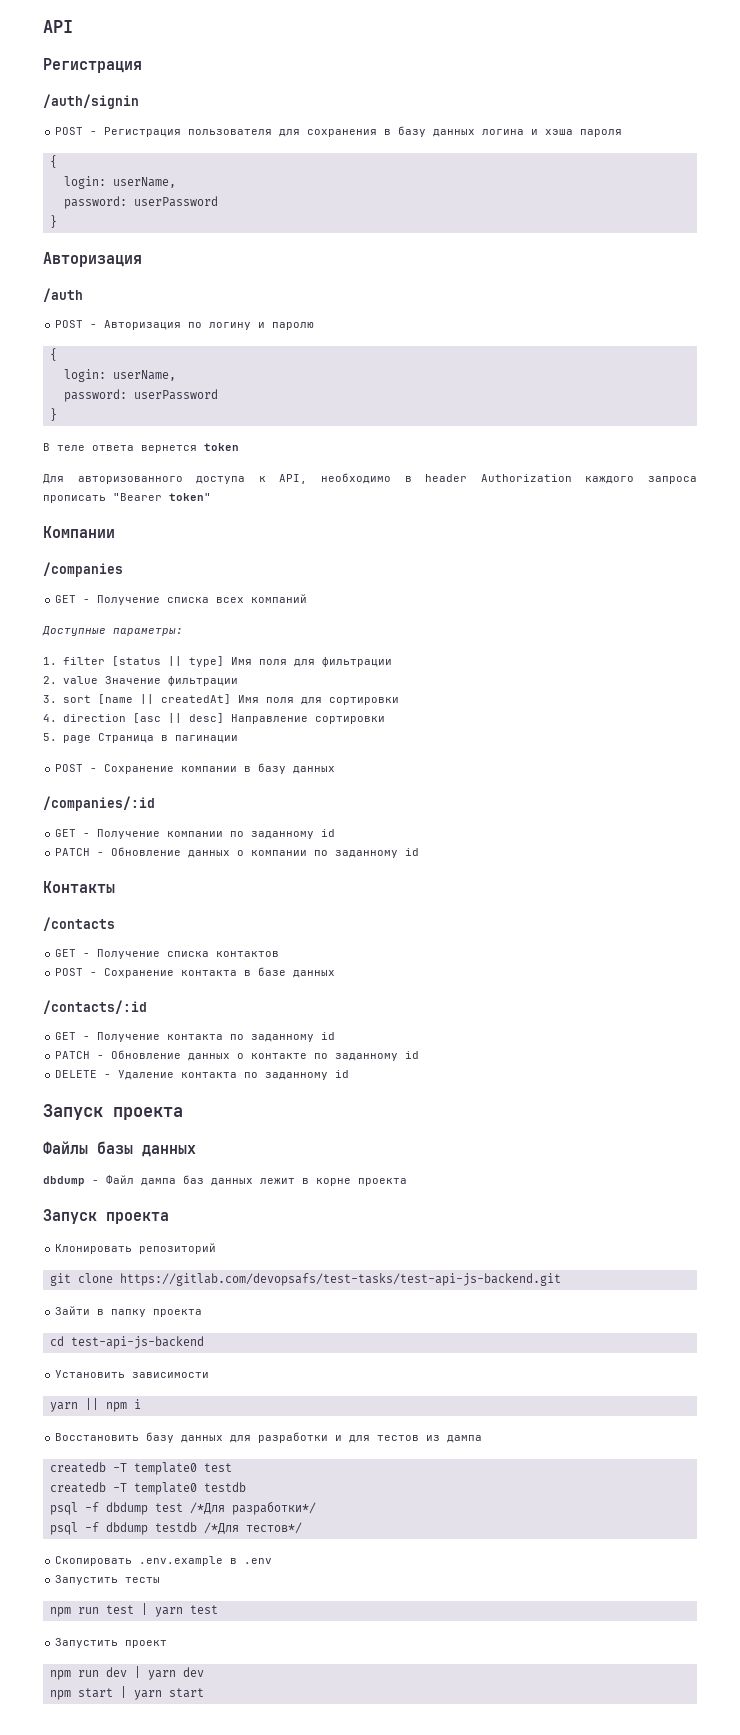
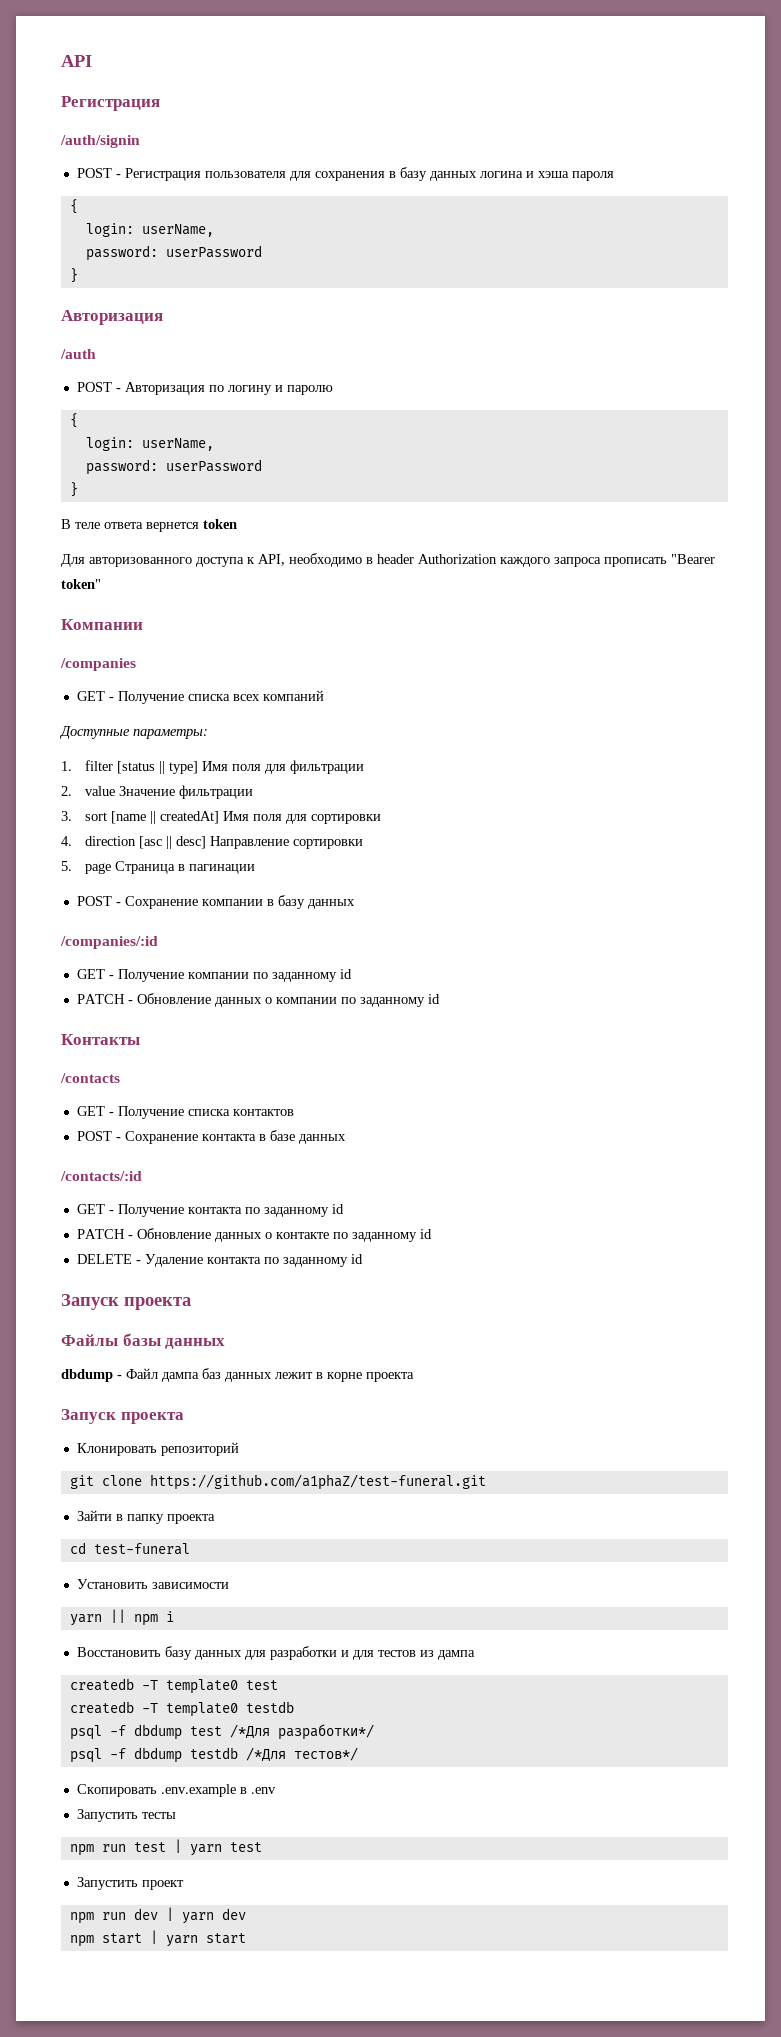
- git clone https://gitlab.com/devopsafs/test-tasks/test-api-js-backend.git
+ git clone https://github.com/a1phaZ/test-funeral.git
- cd test-api-js-backend
+ cd test-funeral

